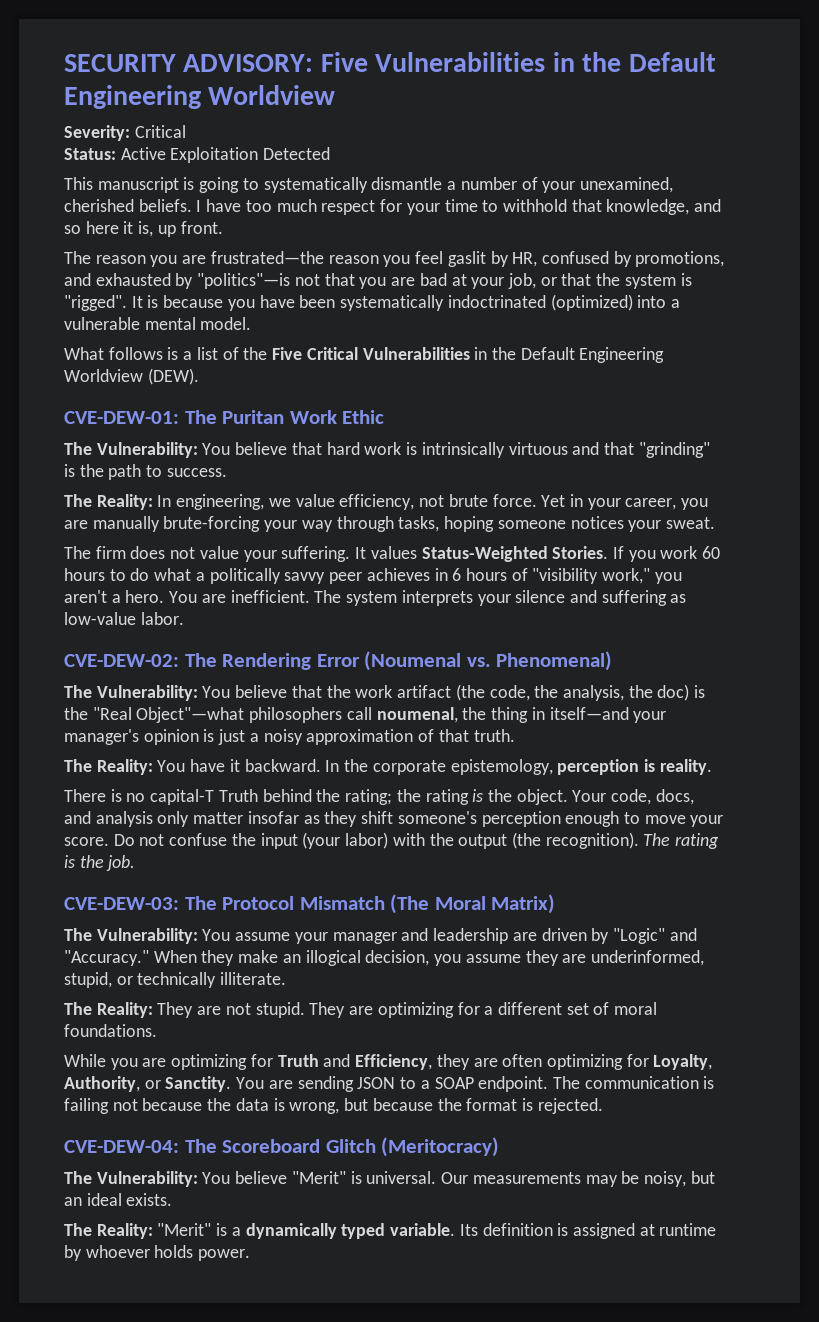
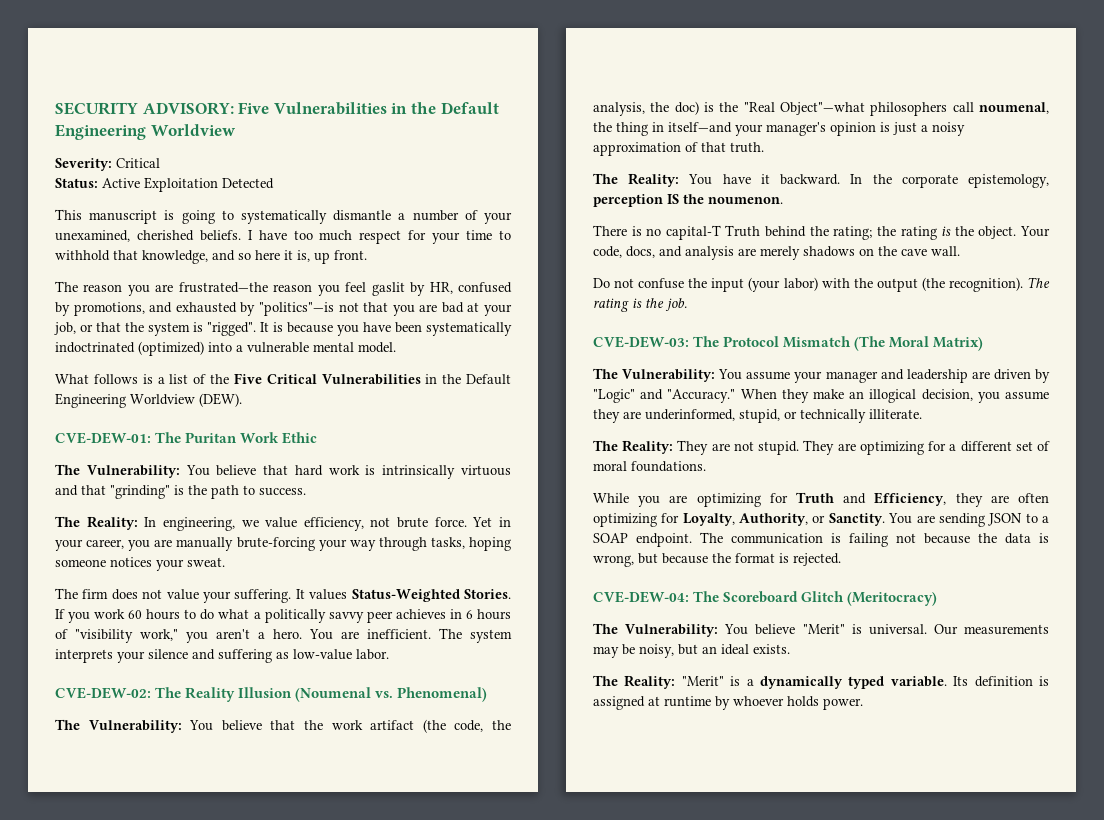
- CVE-DEW-02: The Rendering Error (Noumenal vs. Phenomenal)
+ CVE-DEW-02: The Reality Illusion (Noumenal vs. Phenomenal)
- In the corporate epistemology, perception is reality.
+ In the corporate epistemology, perception IS the noumenon.
- Your code, docs, and analysis only matter insofar as they shift someone's perception enough to move your score. Do not confuse the input (your labor) with the output (the recognition).
+ Your code, docs, and analysis are merely shadows on the cave wall.
+ Do not confuse the input (your labor) with the output (the recognition).

